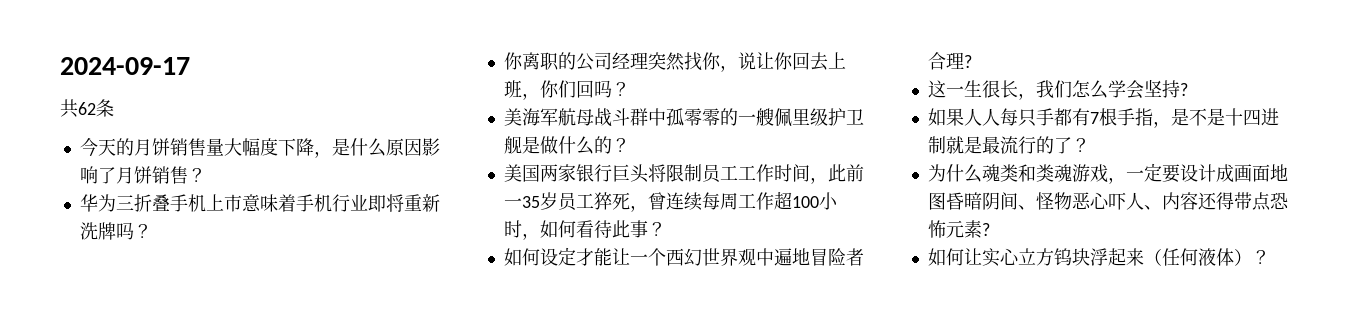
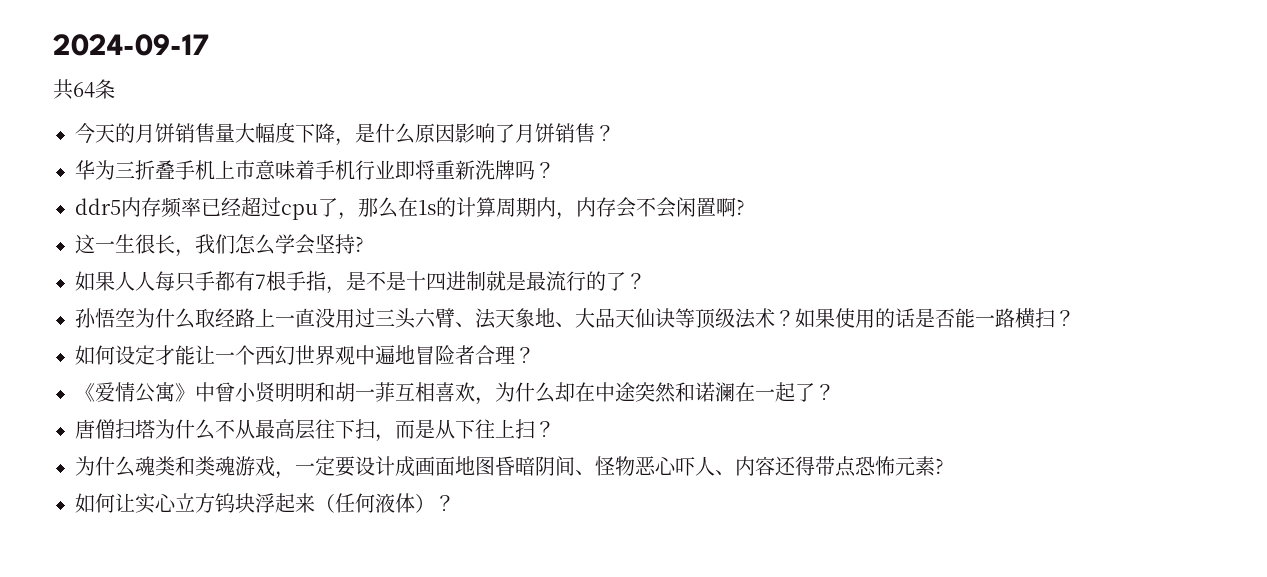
- 共62条
+ 共64条
- 你离职的公司经理突然找你，说让你回去上班，你们回吗？
- 美海军航母战斗群中孤零零的一艘佩里级护卫舰是做什么的？
- 美国两家银行巨头将限制员工工作时间，此前一35岁员工猝死，曾连续每周工作超100小时，如何看待此事？
- 如何设定才能让一个西幻世界观中遍地冒险者合理?
+ ddr5内存频率已经超过cpu了，那么在1s的计算周期内，内存会不会闲置啊?
+ 孙悟空为什么取经路上一直没用过三头六臂、法天象地、大品天仙诀等顶级法术？如果使用的话是否能一路横扫？
+ 如何设定才能让一个西幻世界观中遍地冒险者合理？
+ 《爱情公寓》中曾小贤明明和胡一菲互相喜欢，为什么却在中途突然和诺澜在一起了？
+ 唐僧扫塔为什么不从最高层往下扫，而是从下往上扫？

